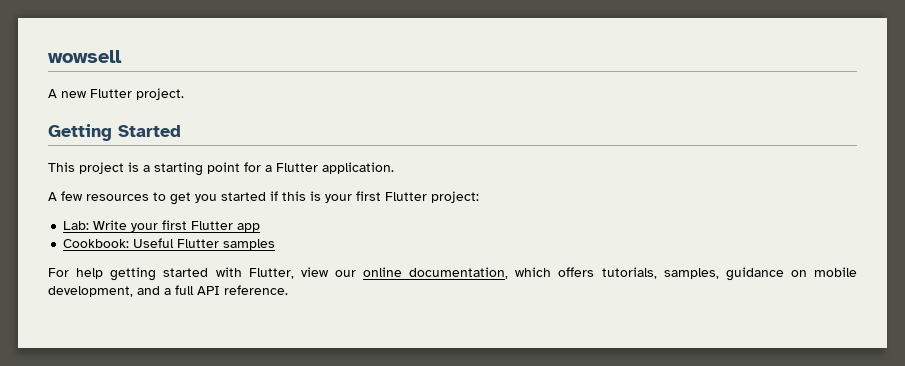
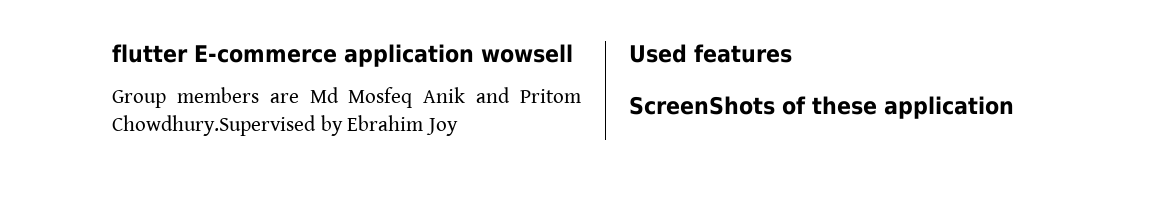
- wowsell
- A new Flutter project.
- Getting Started
- This project is a starting point for a Flutter application.
- A few resources to get you started if this is your first Flutter project:
- Lab: Write your first Flutter app
- Cookbook: Useful Flutter samples
- For help getting started with Flutter, view our online documentation, which offers tutorials, samples, guidance on mobile development, and a full API reference.
+ flutter E-commerce application wowsell
+ Group members are Md Mosfeq Anik and Pritom Chowdhury.Supervised by Ebrahim Joy
+ Used features
+ ScreenShots of these application

